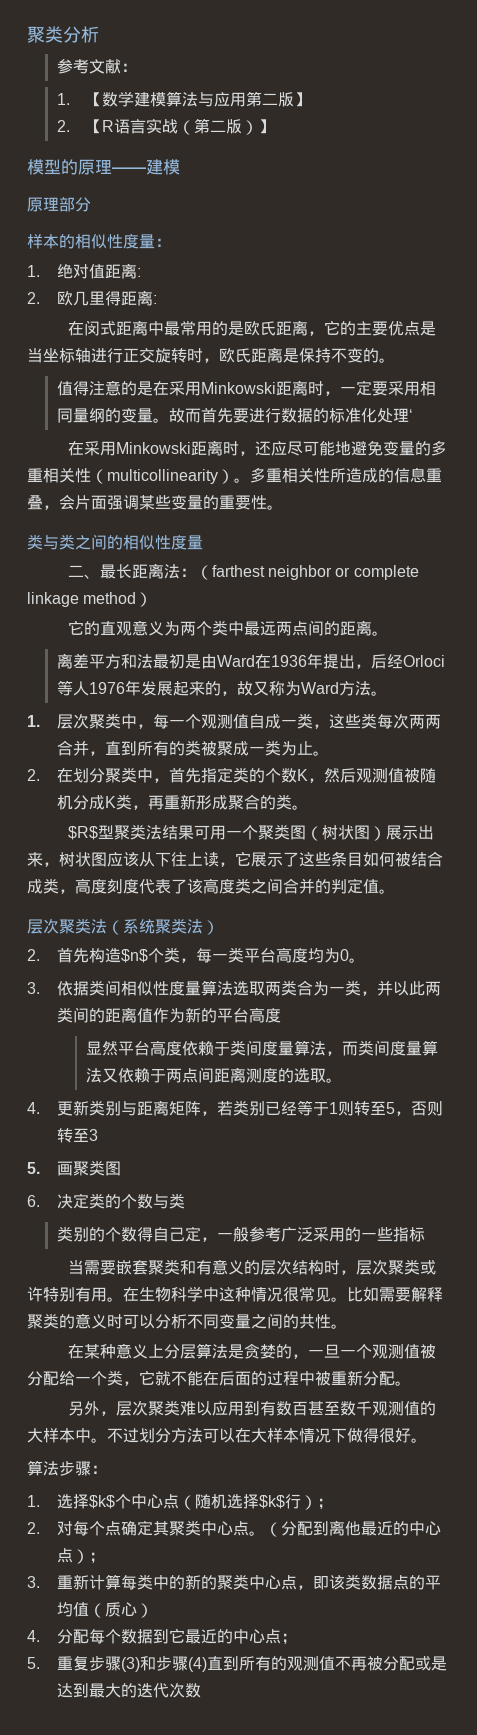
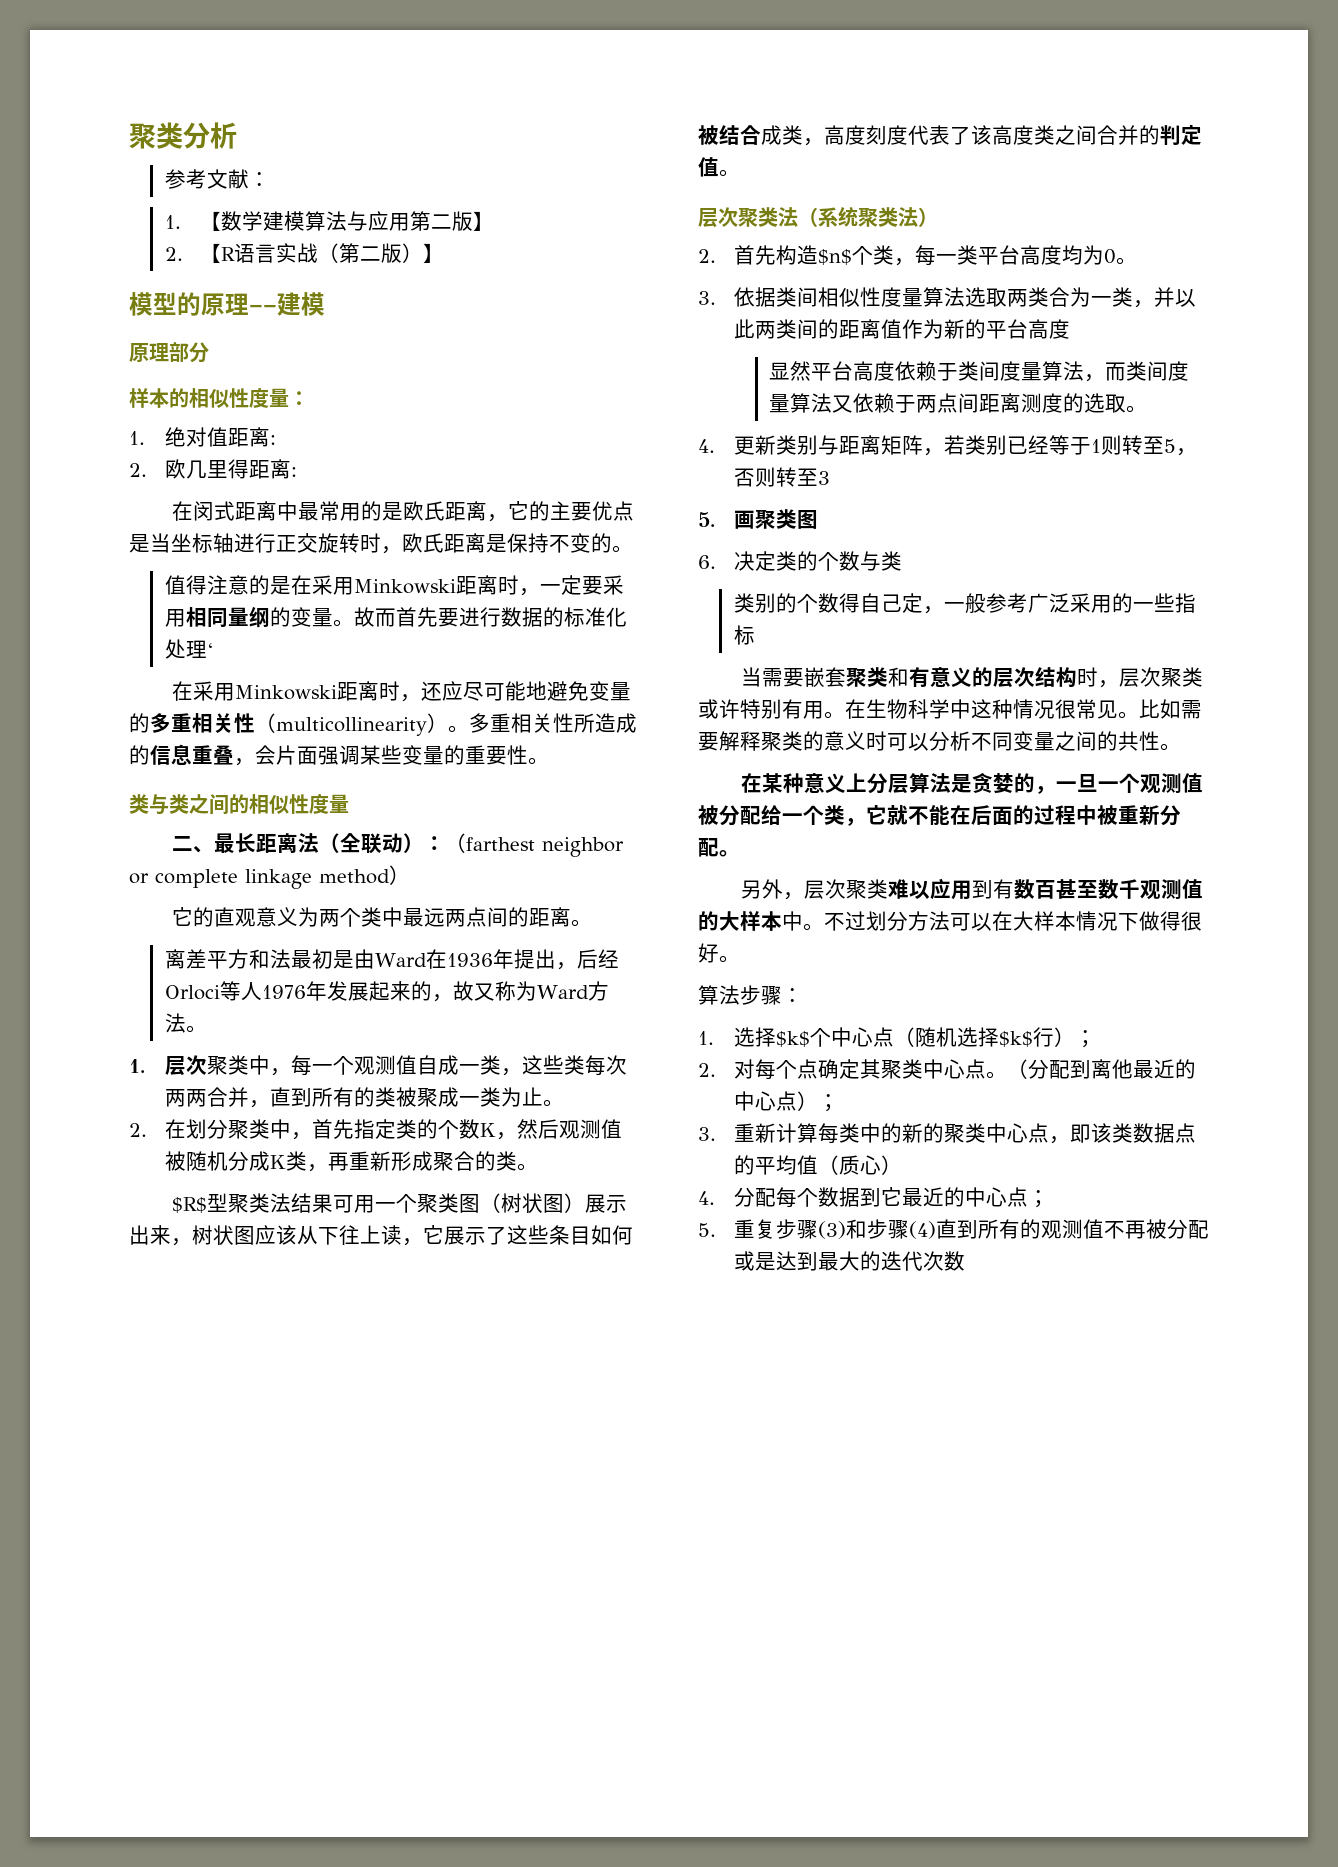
- 二、最长距离法：（farthest neighbor or complete linkage method）
+ 二、最长距离法（全联动）：（farthest neighbor or complete linkage method）

